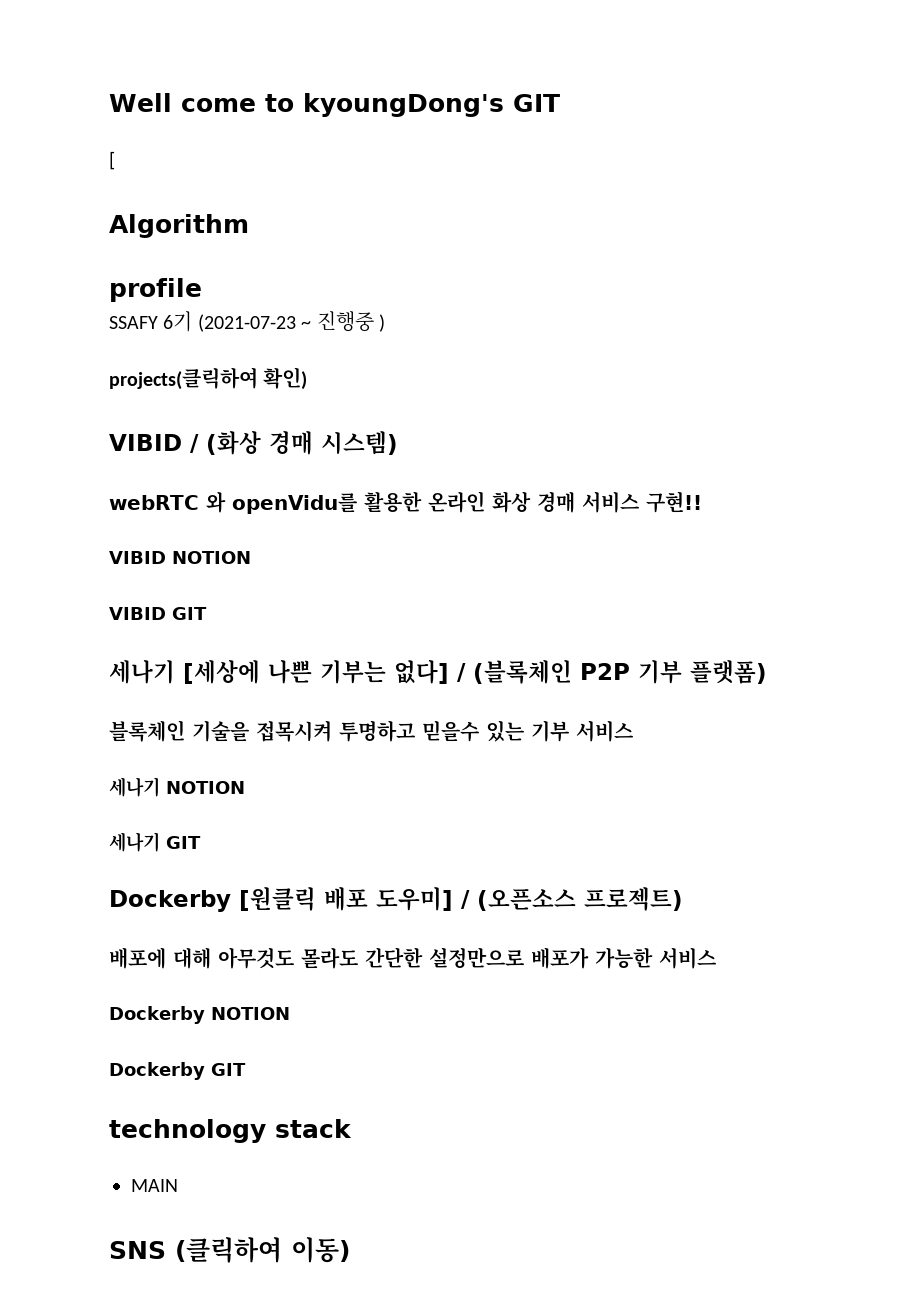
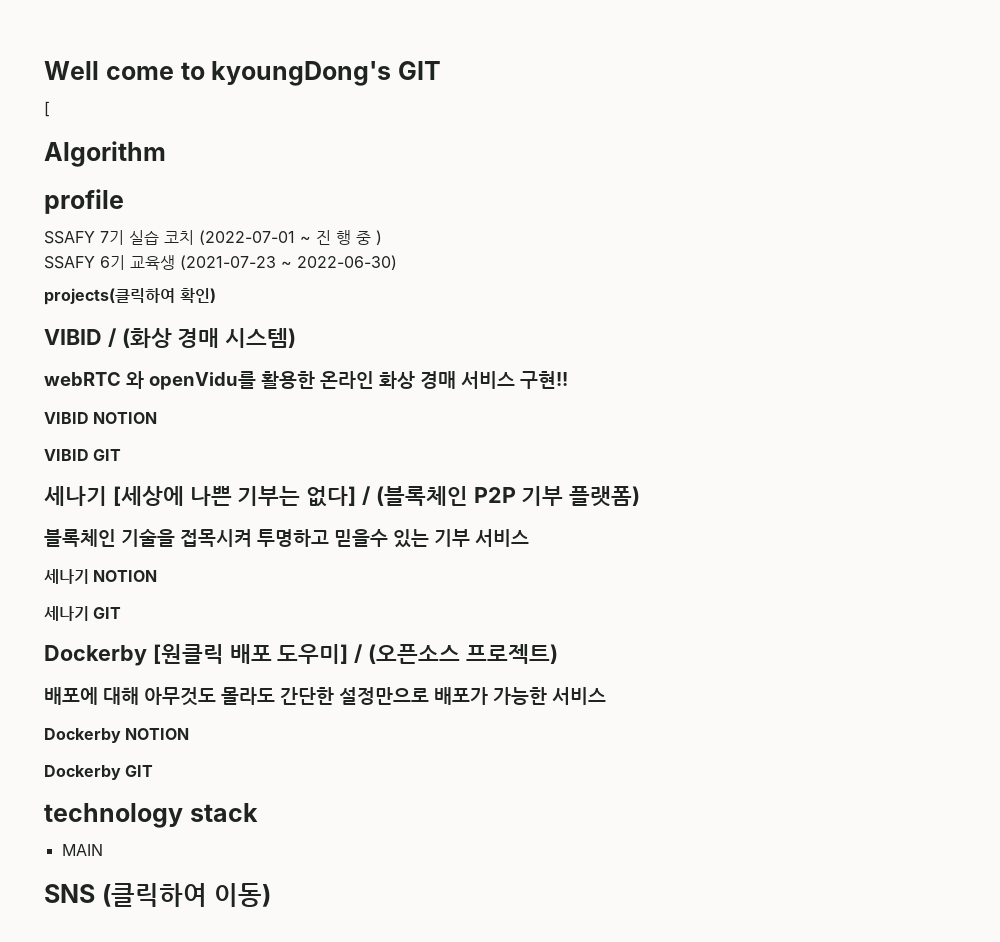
+ SSAFY 7기 실습 코치 (2022-07-01 ~ 진 행 중 )
- SSAFY 6기 (2021-07-23 ~ 진행중 )
+ SSAFY 6기 교육생 (2021-07-23 ~ 2022-06-30)

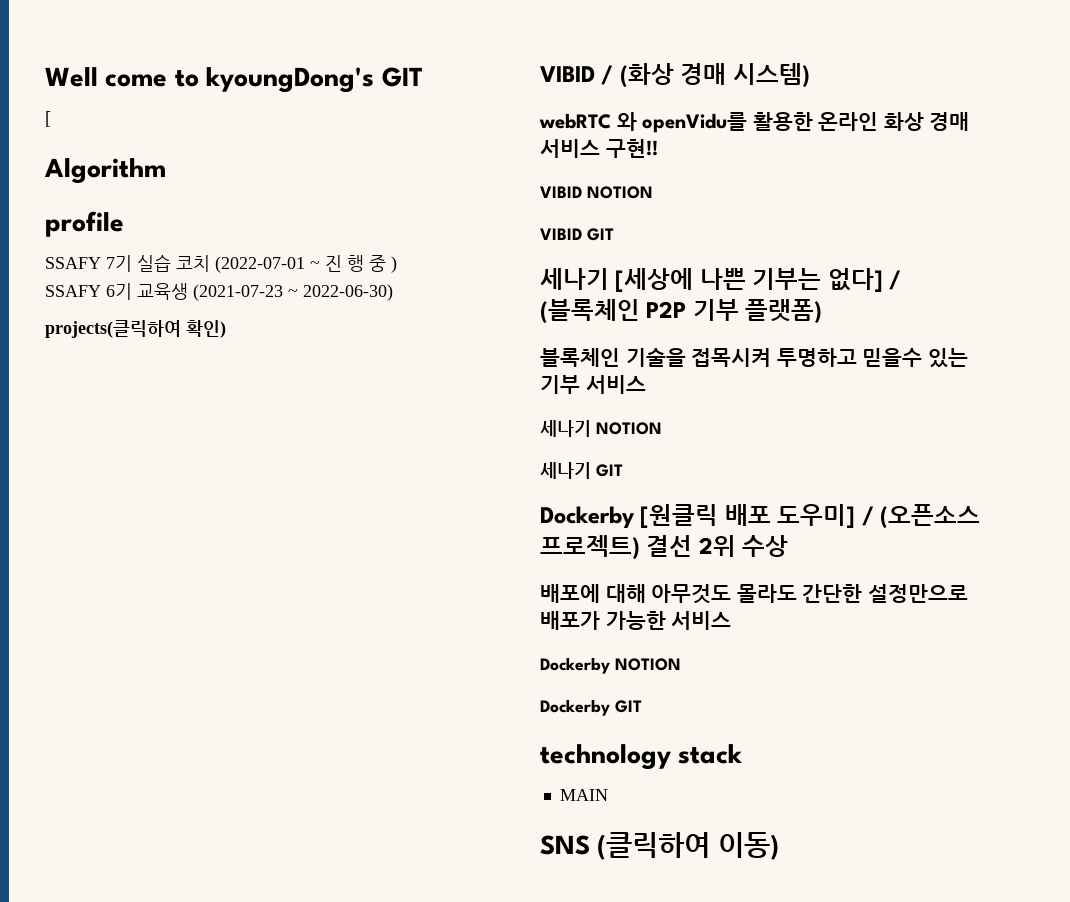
- Dockerby [원클릭 배포 도우미] / (오픈소스 프로젝트)
+ Dockerby [원클릭 배포 도우미] / (오픈소스 프로젝트) 결선 2위 수상

